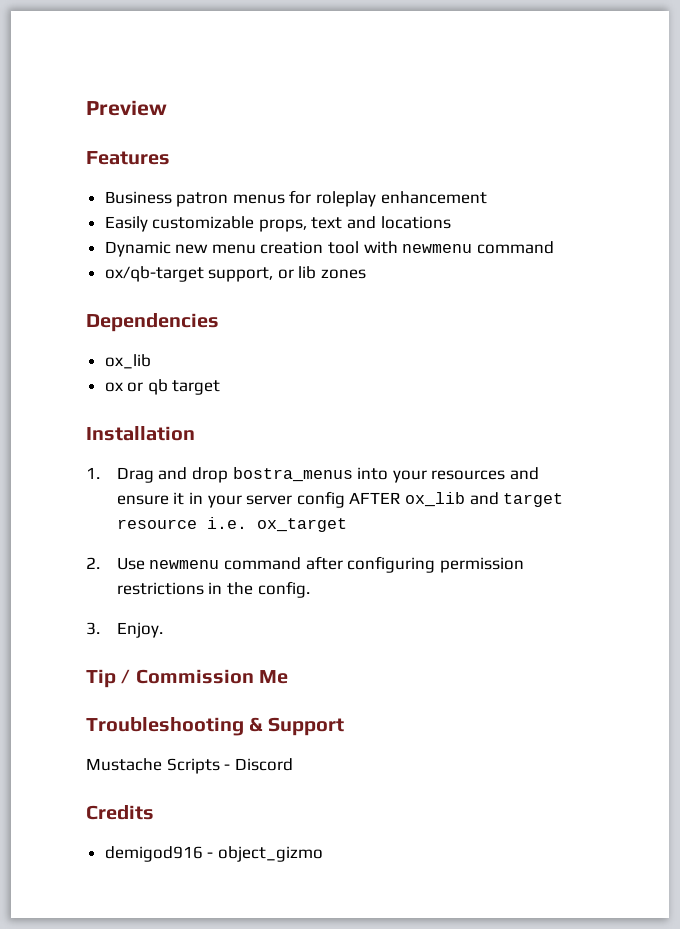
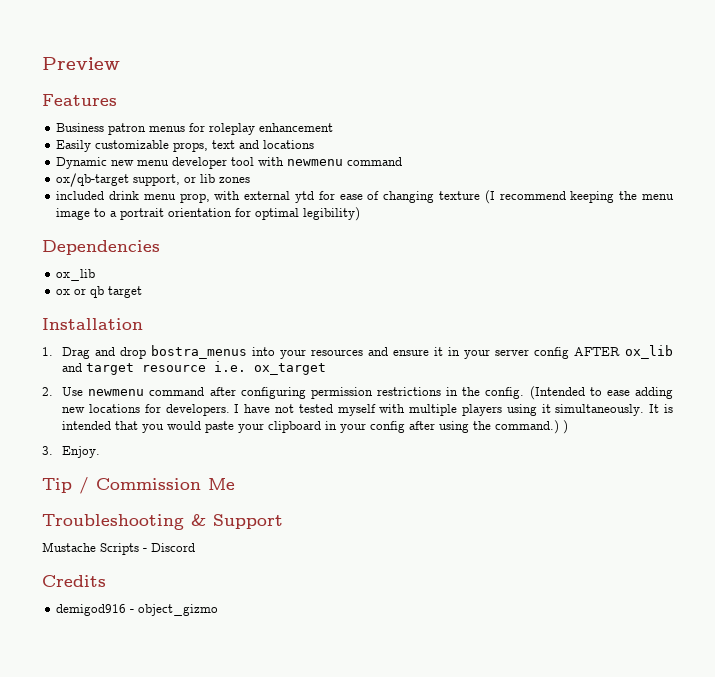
- Dynamic new menu creation tool with newmenu command
+ Dynamic new menu developer tool with newmenu command
+ included drink menu prop, with external ytd for ease of changing texture (I recommend keeping the menu image to a portrait orientation for optimal legibility)
+ (Intended to ease adding new locations for developers. I have not tested myself with multiple players using it simultaneously. It is intended that you would paste your clipboard in your config after using the command.) )

